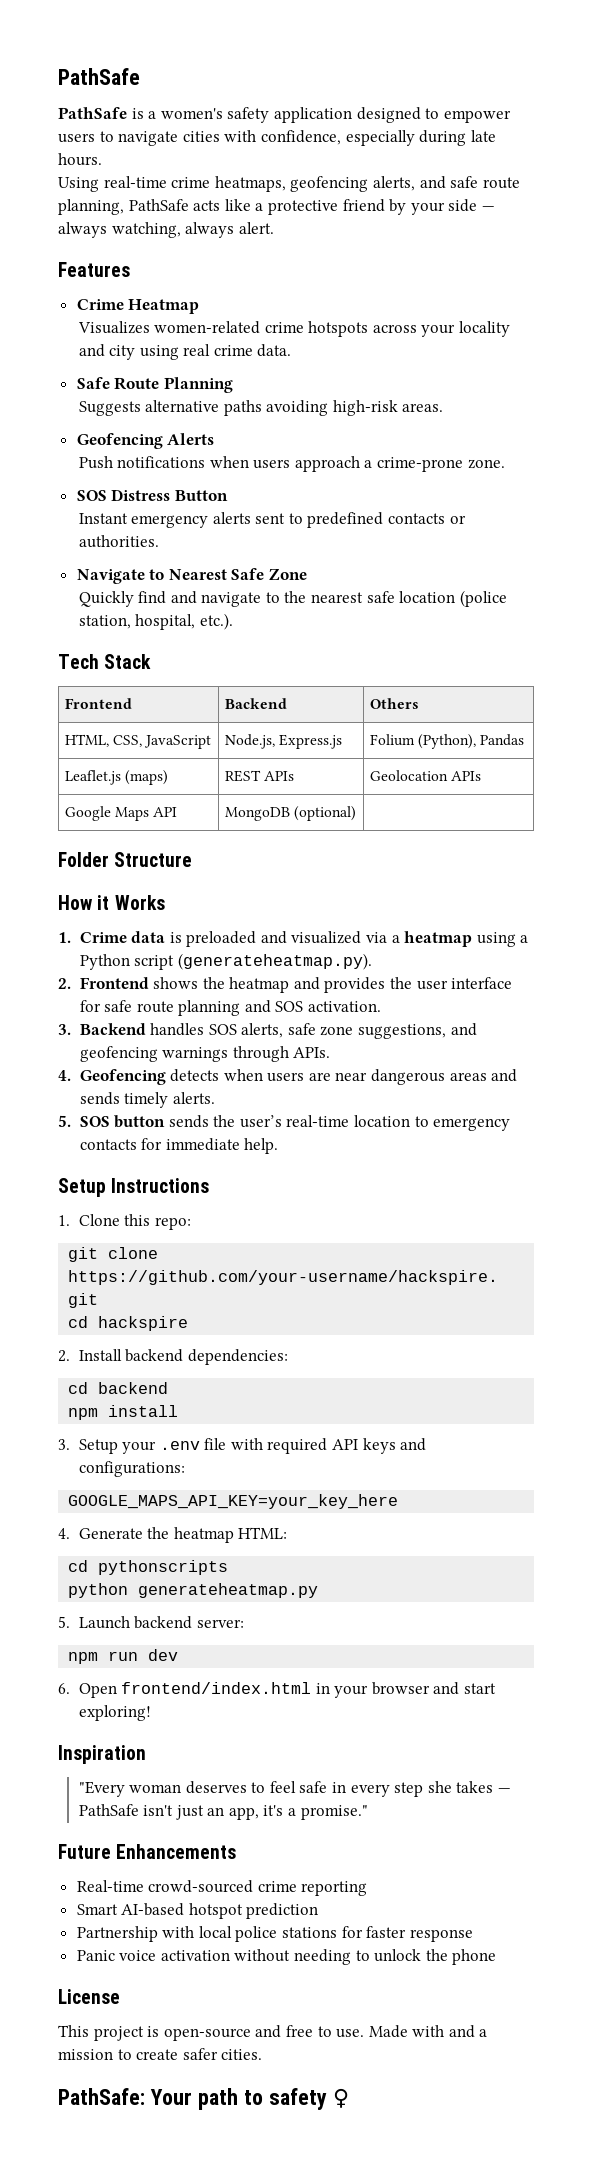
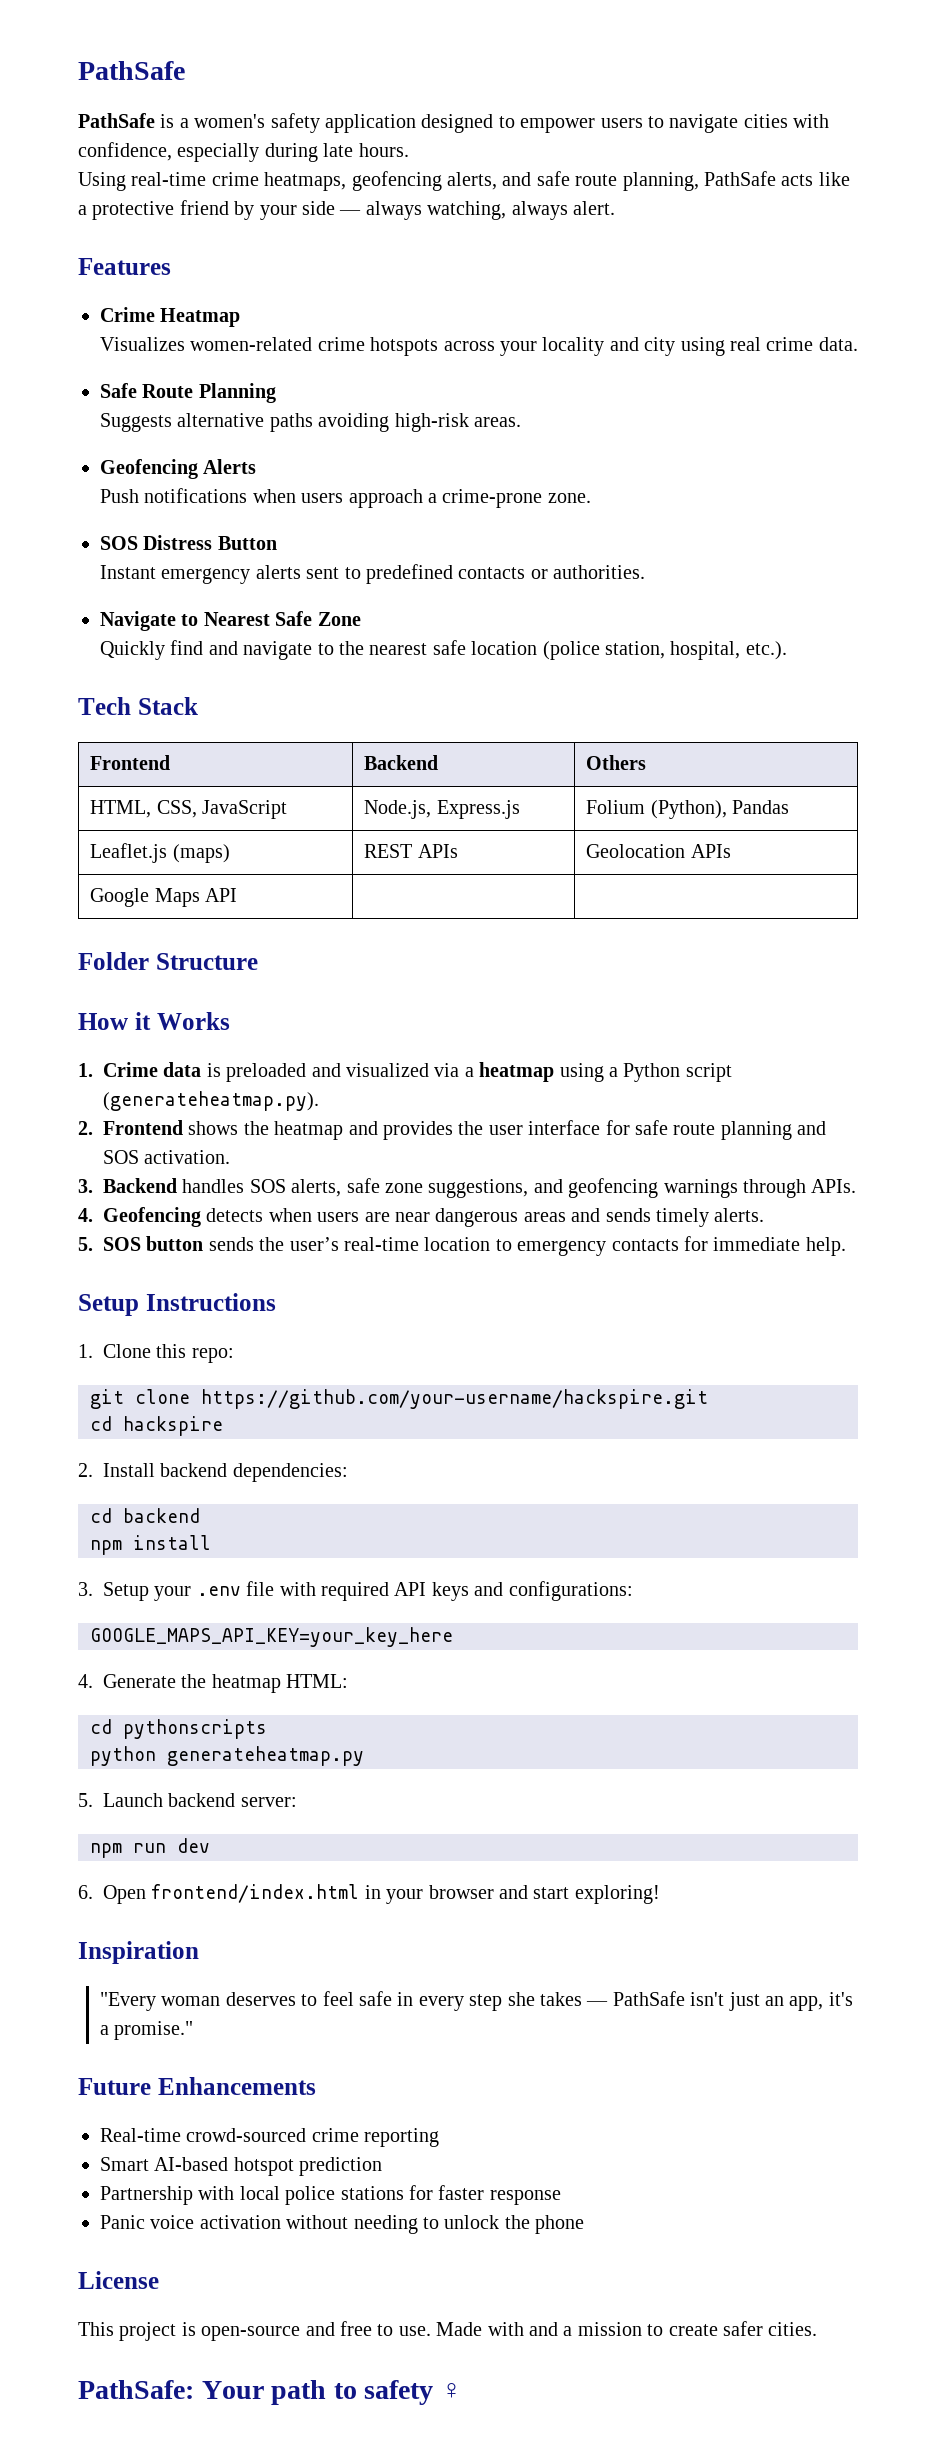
- Google Maps API | MongoDB (optional) |
+ Google Maps API | |

